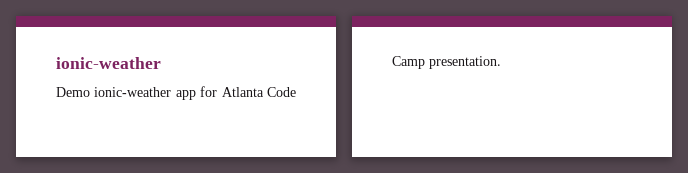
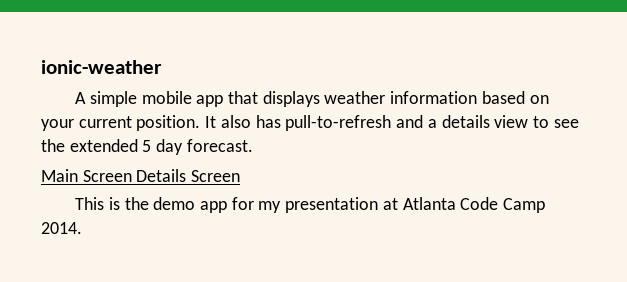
- Demo ionic-weather app for Atlanta Code Camp presentation.
+ A simple mobile app that displays weather information based on your current position. It also has pull-to-refresh and a details view to see the extended 5 day forecast.
+ Main Screen Details Screen
+ This is the demo app for my presentation at Atlanta Code Camp 2014.

